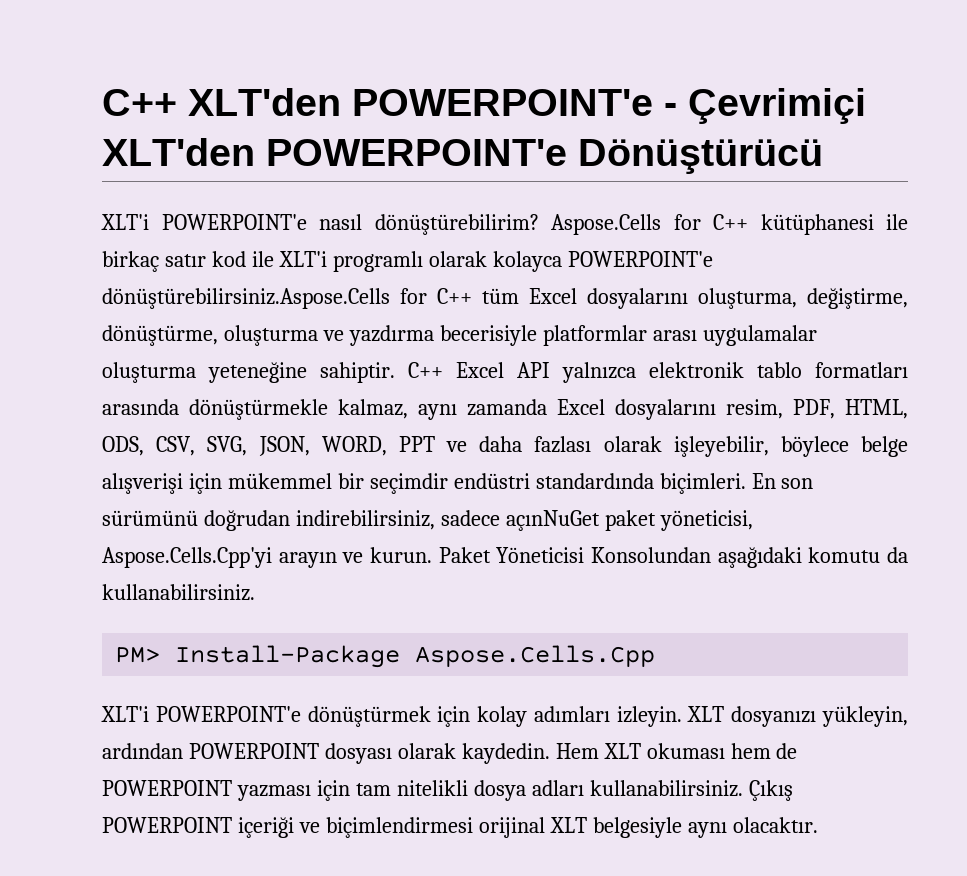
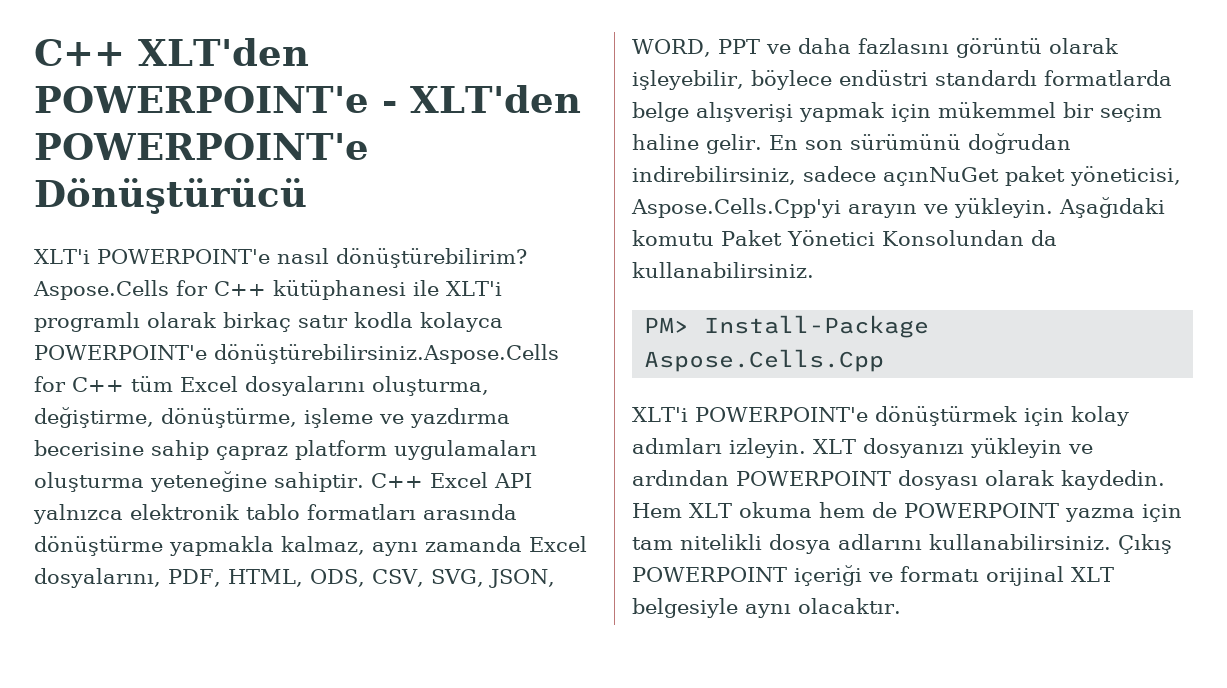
- C++ XLT'den POWERPOINT'e - Çevrimiçi XLT'den POWERPOINT'e Dönüştürücü
+ C++ XLT'den POWERPOINT'e - XLT'den POWERPOINT'e Dönüştürücü
- Aspose.Cells for C++ kütüphanesi ile birkaç satır kod ile XLT'i programlı olarak kolayca POWERPOINT'e dönüştürebilirsiniz.Aspose.Cells for C++ tüm Excel dosyalarını oluşturma, değiştirme, dönüştürme, oluşturma ve yazdırma becerisiyle platformlar arası uygulamalar oluşturma yeteneğine sahiptir.
+ Aspose.Cells for C++ kütüphanesi ile XLT'i programlı olarak birkaç satır kodla kolayca POWERPOINT'e dönüştürebilirsiniz.Aspose.Cells for C++ tüm Excel dosyalarını oluşturma, değiştirme, dönüştürme, işleme ve yazdırma becerisine sahip çapraz platform uygulamaları oluşturma yeteneğine sahiptir.
- C++ Excel API yalnızca elektronik tablo formatları arasında dönüştürmekle kalmaz, aynı zamanda Excel dosyalarını resim, PDF, HTML, ODS, CSV, SVG, JSON, WORD, PPT ve daha fazlası olarak işleyebilir, böylece belge alışverişi için mükemmel bir seçimdir endüstri standardında biçimleri.
+ C++ Excel API yalnızca elektronik tablo formatları arasında dönüştürme yapmakla kalmaz, aynı zamanda Excel dosyalarını, PDF, HTML, ODS, CSV, SVG, JSON, WORD, PPT ve daha fazlasını görüntü olarak işleyebilir, böylece endüstri standardı formatlarda belge alışverişi yapmak için mükemmel bir seçim haline gelir.
- En son sürümünü doğrudan indirebilirsiniz, sadece açınNuGet paket yöneticisi, Aspose.Cells.Cpp'yi arayın ve kurun. Paket Yöneticisi Konsolundan aşağıdaki komutu da kullanabilirsiniz.
+ En son sürümünü doğrudan indirebilirsiniz, sadece açınNuGet paket yöneticisi, Aspose.Cells.Cpp'yi arayın ve yükleyin. Aşağıdaki komutu Paket Yönetici Konsolundan da kullanabilirsiniz.
- XLT dosyanızı yükleyin, ardından POWERPOINT dosyası olarak kaydedin.
+ XLT dosyanızı yükleyin ve ardından POWERPOINT dosyası olarak kaydedin.
- Hem XLT okuması hem de POWERPOINT yazması için tam nitelikli dosya adları kullanabilirsiniz.
+ Hem XLT okuma hem de POWERPOINT yazma için tam nitelikli dosya adlarını kullanabilirsiniz.
- Çıkış POWERPOINT içeriği ve biçimlendirmesi orijinal XLT belgesiyle aynı olacaktır.
+ Çıkış POWERPOINT içeriği ve formatı orijinal XLT belgesiyle aynı olacaktır.

